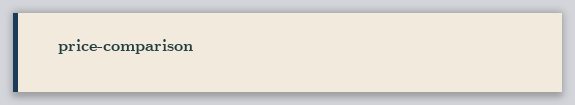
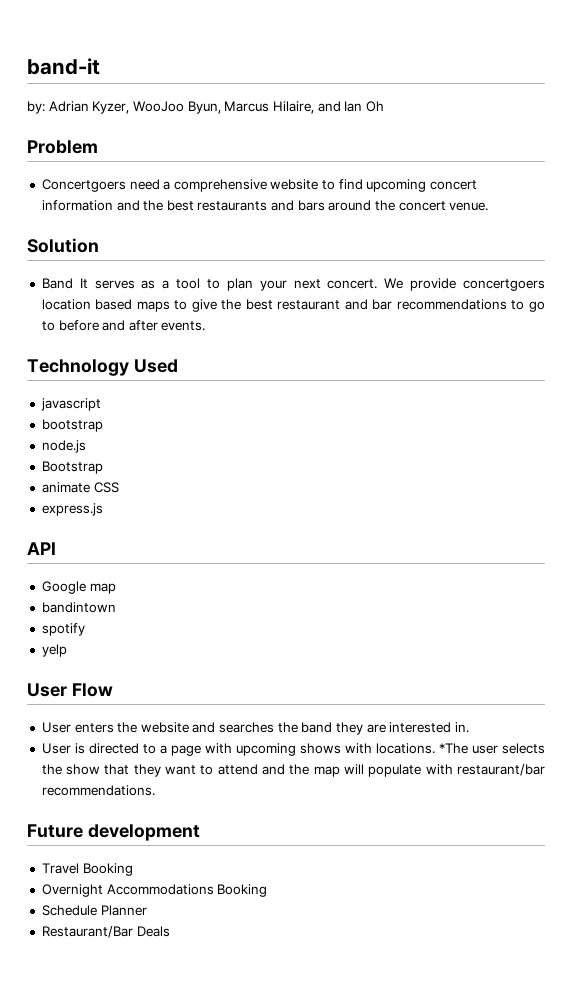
- price-comparison
+ band-it
+ by: Adrian Kyzer, WooJoo Byun, Marcus Hilaire, and Ian Oh
+ Problem
+ Concertgoers need a comprehensive website to find upcoming concert information and the best restaurants and bars around the concert venue.
+ Solution
+ Band It serves as a tool to plan your next concert. We provide concertgoers location based maps to give the best restaurant and bar recommendations to go to before and after events.
+ Technology Used
+ javascript
+ bootstrap
+ node.js
+ Bootstrap
+ animate CSS
+ express.js
+ API
+ Google map
+ bandintown
+ spotify
+ yelp
+ User Flow
+ User enters the website and searches the band they are interested in.
+ User is directed to a page with upcoming shows with locations. *The user selects the show that they want to attend and the map will populate with restaurant/bar recommendations.
+ Future development
+ Travel Booking
+ Overnight Accommodations Booking
+ Schedule Planner
+ Restaurant/Bar Deals

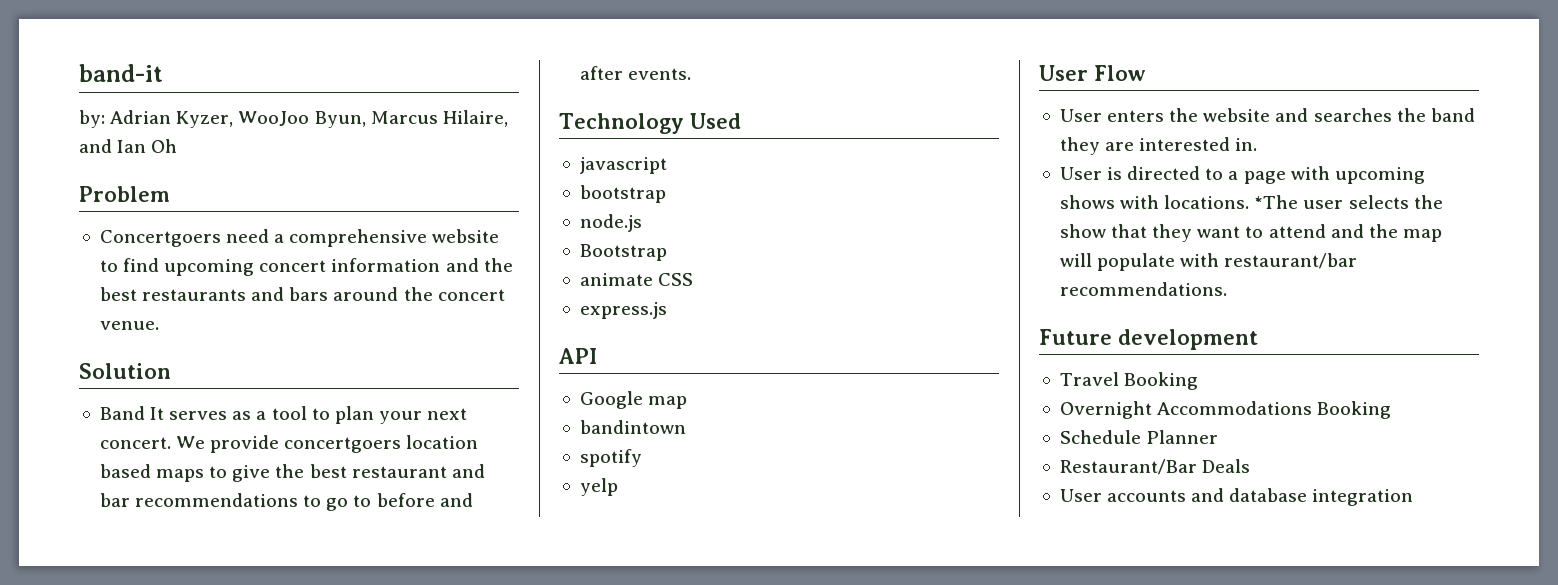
+ User accounts and database integration

